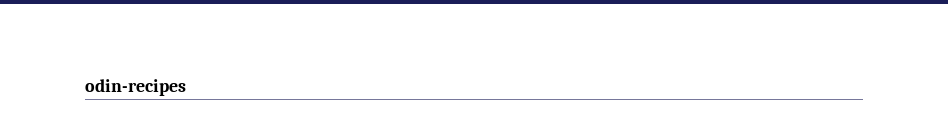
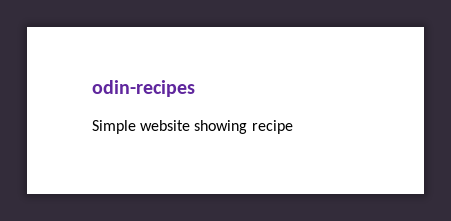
+ Simple website showing recipe

